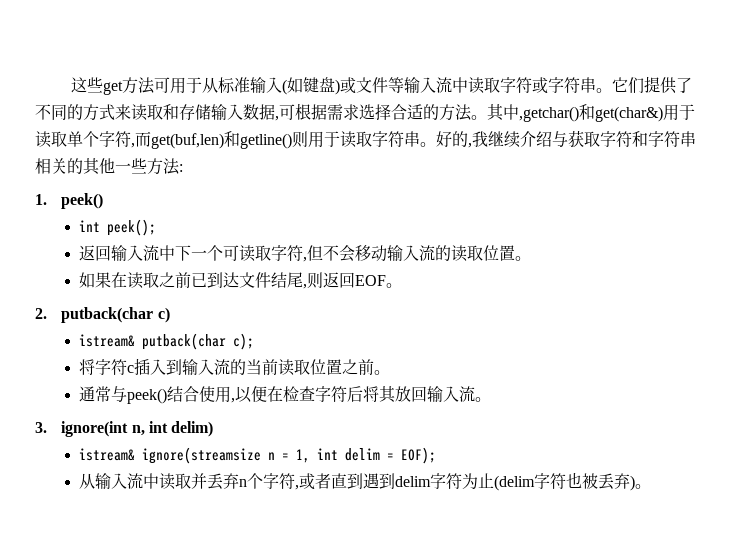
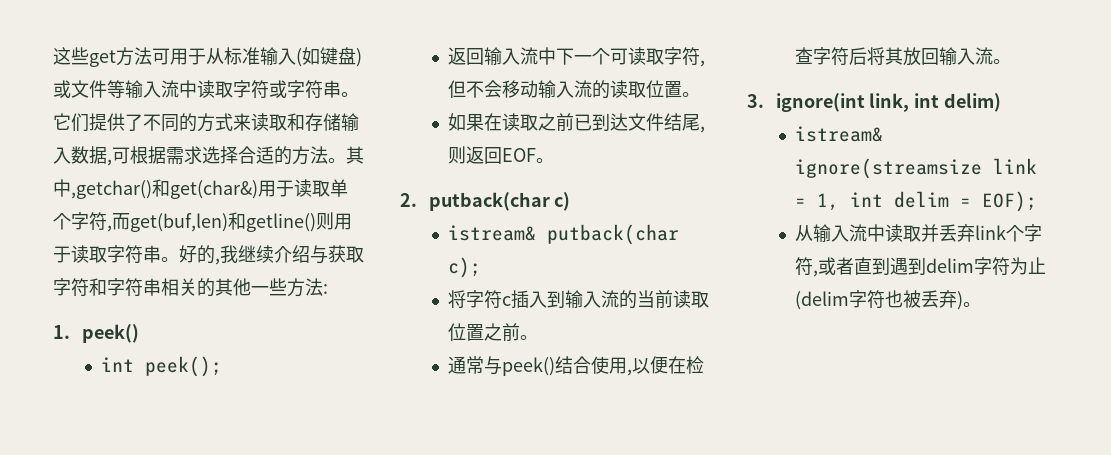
- 3. ignore(int n, int delim)
+ 3. ignore(int link, int delim)
- istream& ignore(streamsize n = 1, int delim = EOF);
+ istream& ignore(streamsize link = 1, int delim = EOF);
- 从输入流中读取并丢弃n个字符,或者直到遇到delim字符为止(delim字符也被丢弃)。
+ 从输入流中读取并丢弃link个字符,或者直到遇到delim字符为止(delim字符也被丢弃)。

